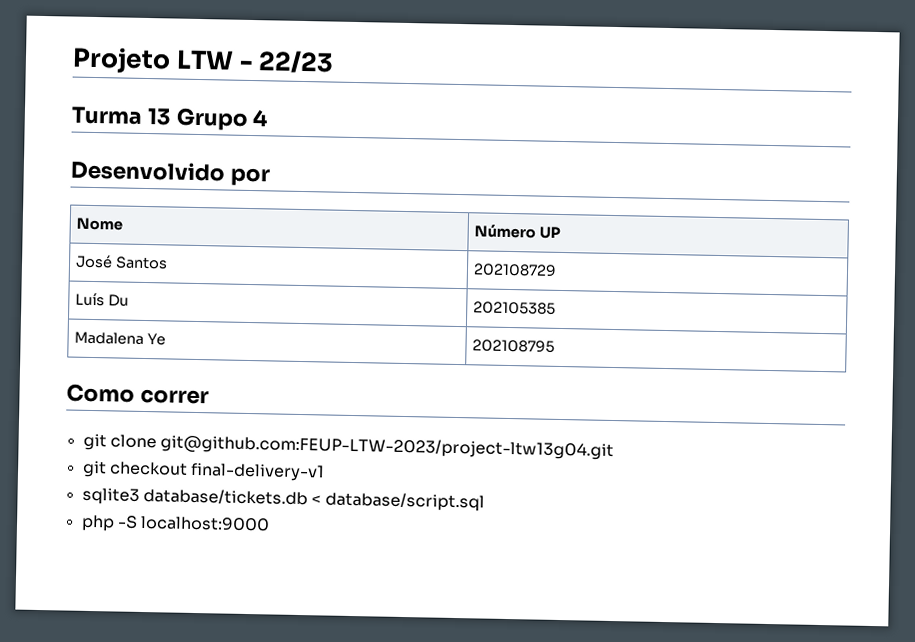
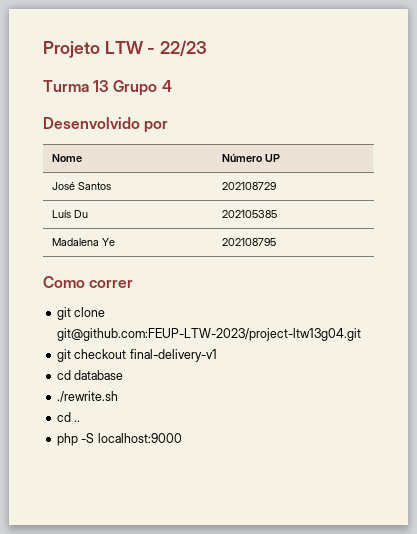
- sqlite3 database/tickets.db < database/script.sql
+ cd database
+ ./rewrite.sh
+ cd ..

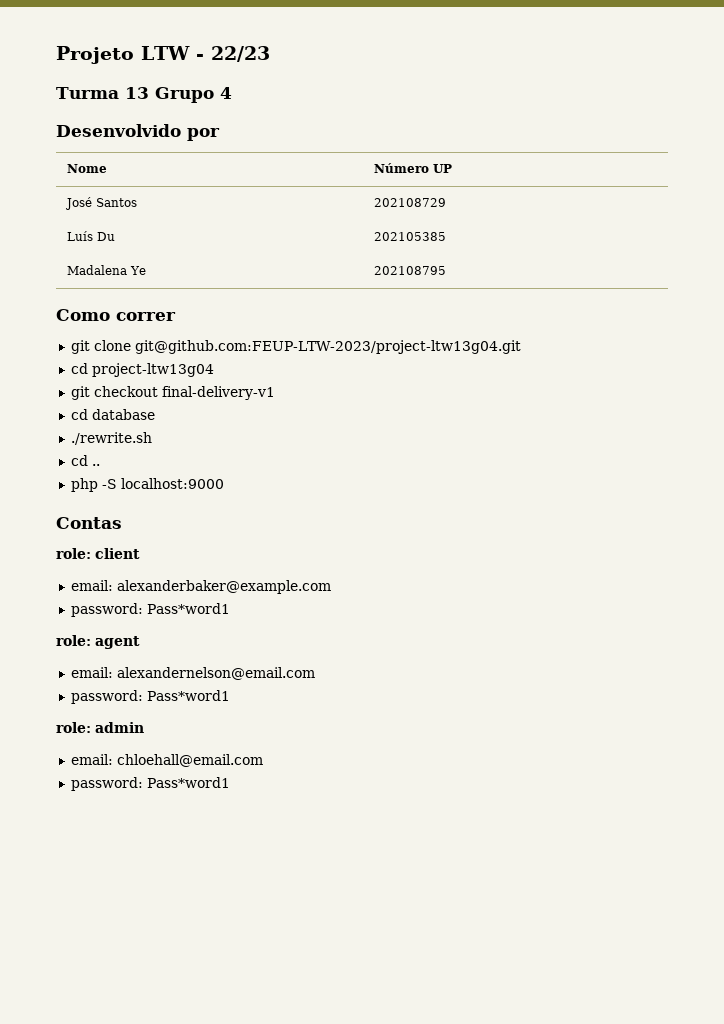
+ cd project-ltw13g04
+ Contas
+ role: client
+ email: alexanderbaker@example.com
+ password: Pass*word1
+ role: agent
+ email: alexandernelson@email.com
+ password: Pass*word1
+ role: admin
+ email: chloehall@email.com
+ password: Pass*word1

